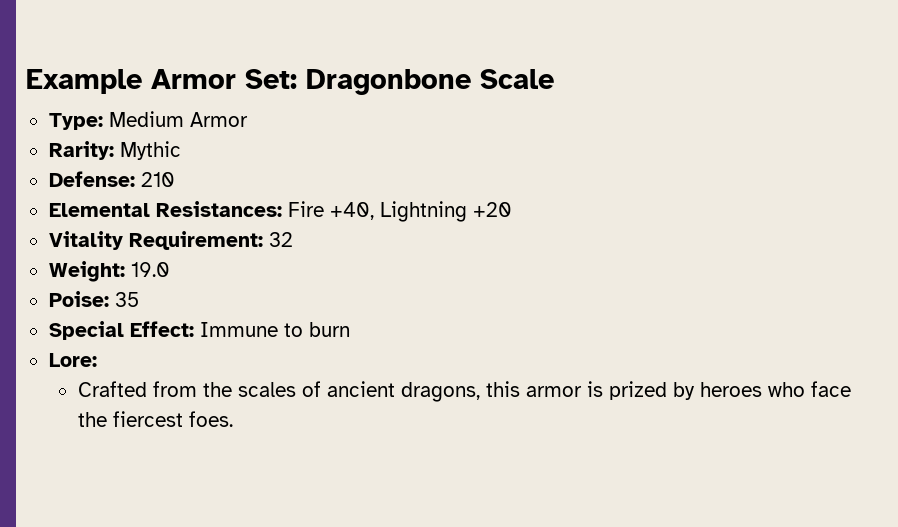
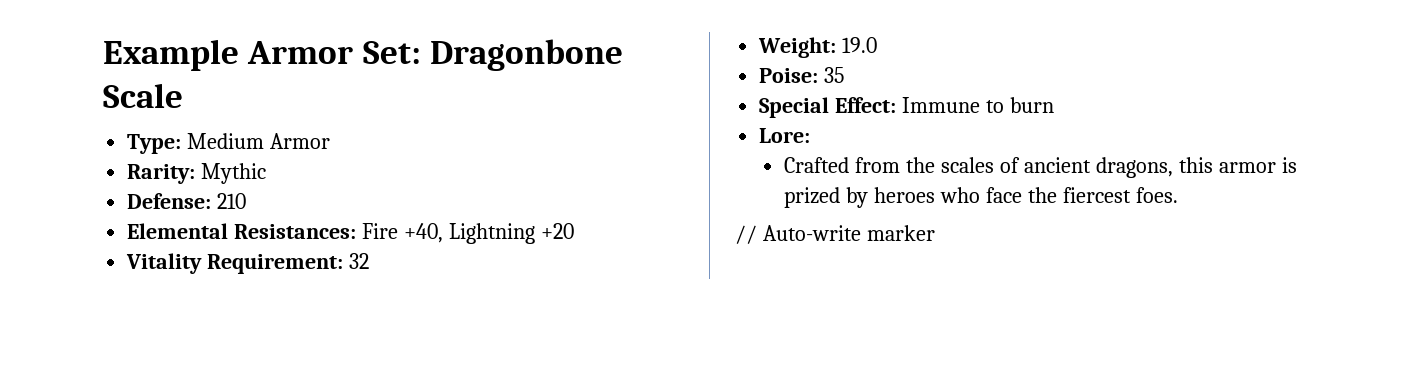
+ // Auto-write marker

